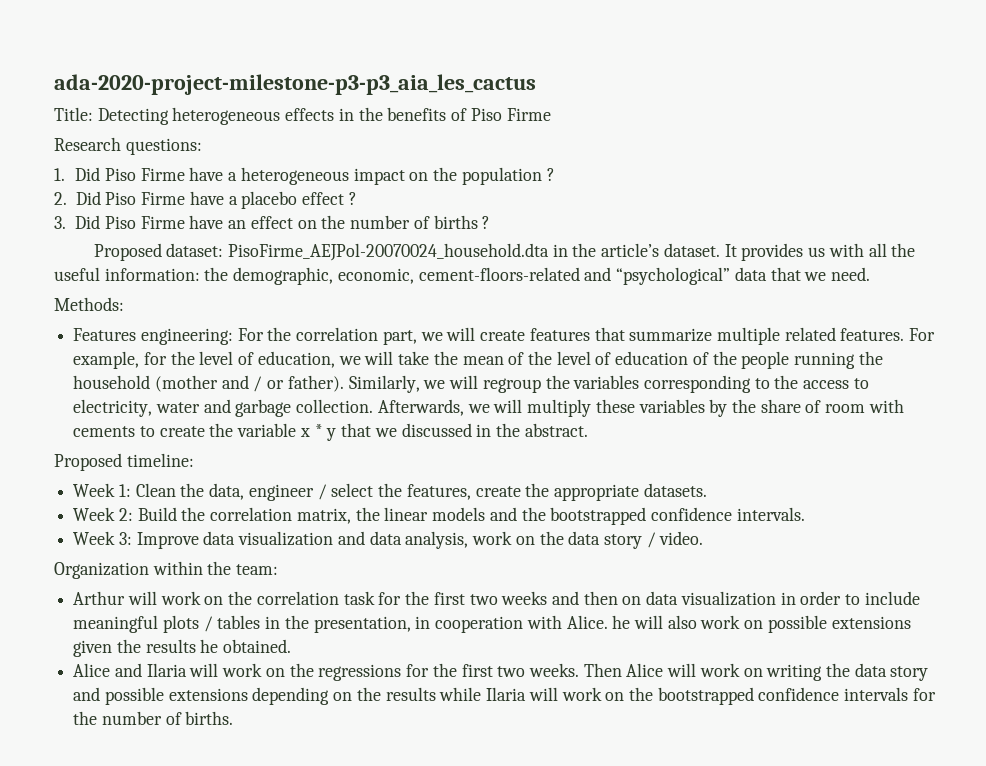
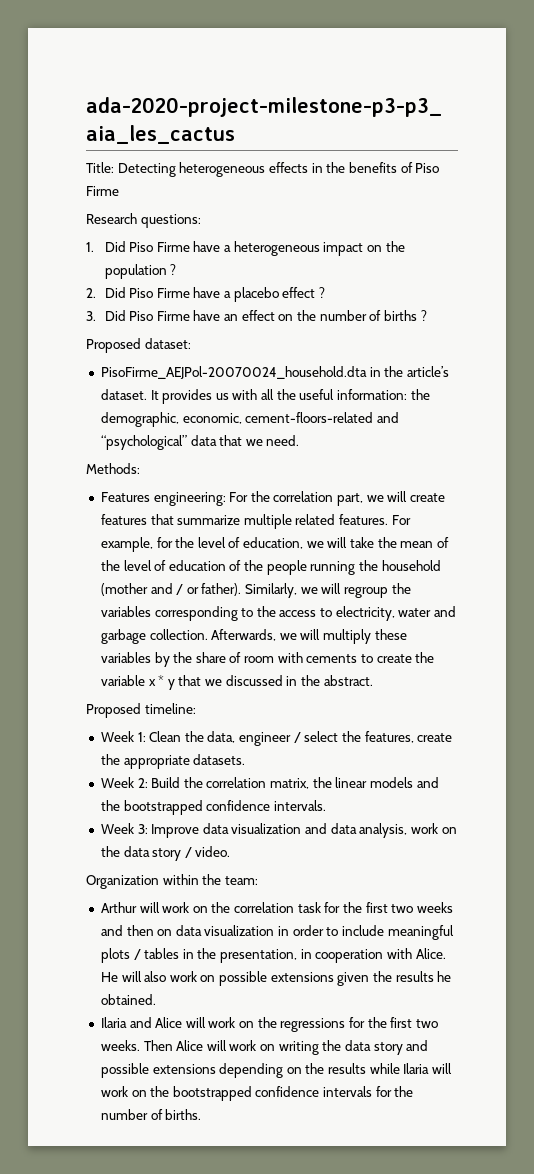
- Proposed dataset: PisoFirme_AEJPol-20070024_household.dta in the article’s dataset.
+ Proposed dataset:
+ PisoFirme_AEJPol-20070024_household.dta in the article’s dataset.
- Arthur will work on the correlation task for the first two weeks and then on data visualization in order to include meaningful plots / tables in the presentation, in cooperation with Alice. he will also work on possible extensions given the results he obtained.
+ Arthur will work on the correlation task for the first two weeks and then on data visualization in order to include meaningful plots / tables in the presentation, in cooperation with Alice. He will also work on possible extensions given the results he obtained.
- Alice and Ilaria will work on the regressions for the first two weeks.
+ Ilaria and Alice will work on the regressions for the first two weeks.

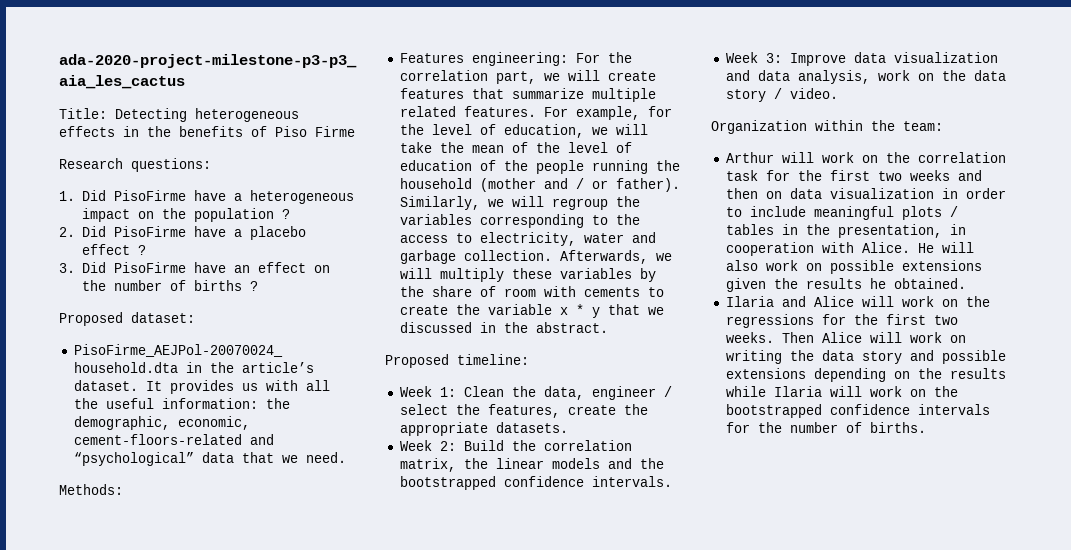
- 1. Did Piso Firme have a heterogeneous impact on the population ?
+ 1. Did PisoFirme have a heterogeneous impact on the population ?
- 2. Did Piso Firme have a placebo effect ?
+ 2. Did PisoFirme have a placebo effect ?
- 3. Did Piso Firme have an effect on the number of births ?
+ 3. Did PisoFirme have an effect on the number of births ?

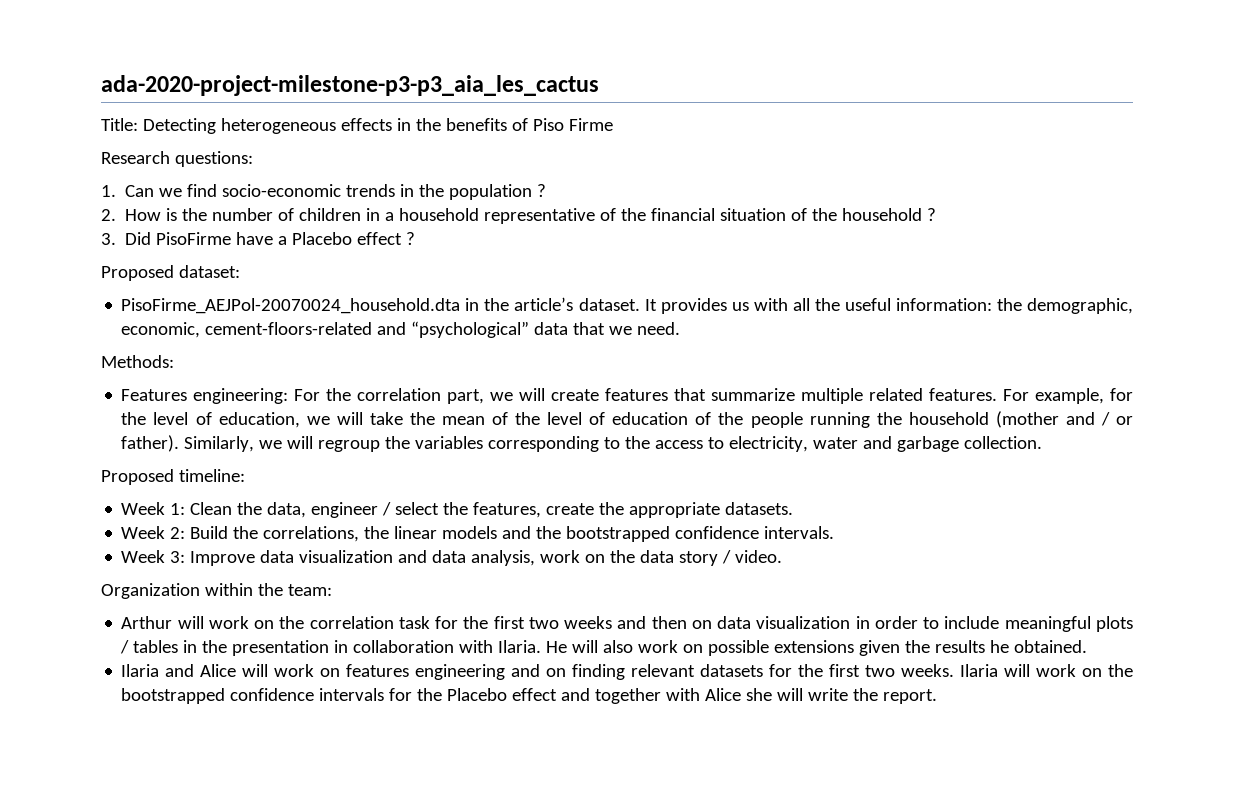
- 1. Did PisoFirme have a heterogeneous impact on the population ?
- 2. Did PisoFirme have a placebo effect ?
+ 1. Can we find socio-economic trends in the population ?
+ 2. How is the number of children in a household representative of the financial situation of the household ?
+ 3. Did PisoFirme have a Placebo effect ?
- 3. Did PisoFirme have an effect on the number of births ?
- Afterwards, we will multiply these variables by the share of room with cements to create the variable x * y that we discussed in the abstract.
- Week 2: Build the correlation matrix, the linear models and the bootstrapped confidence intervals.
+ Week 2: Build the correlations, the linear models and the bootstrapped confidence intervals.
- Arthur will work on the correlation task for the first two weeks and then on data visualization in order to include meaningful plots / tables in the presentation, in cooperation with Alice.
+ Arthur will work on the correlation task for the first two weeks and then on data visualization in order to include meaningful plots / tables in the presentation in collaboration with Ilaria.
- Ilaria and Alice will work on the regressions for the first two weeks.
+ Ilaria and Alice will work on features engineering and on finding relevant datasets for the first two weeks.
- Then Alice will work on writing the data story and possible extensions depending on the results while Ilaria will work on the bootstrapped confidence intervals for the number of births.
+ Ilaria will work on the bootstrapped confidence intervals for the Placebo effect and together with Alice she will write the report.

